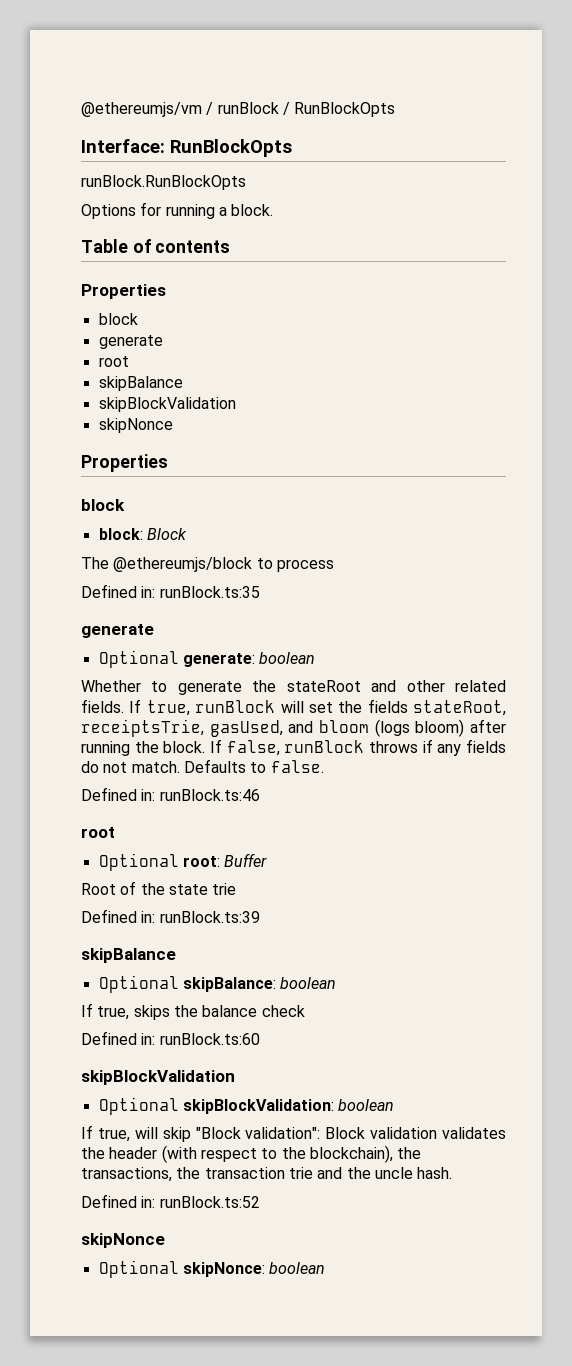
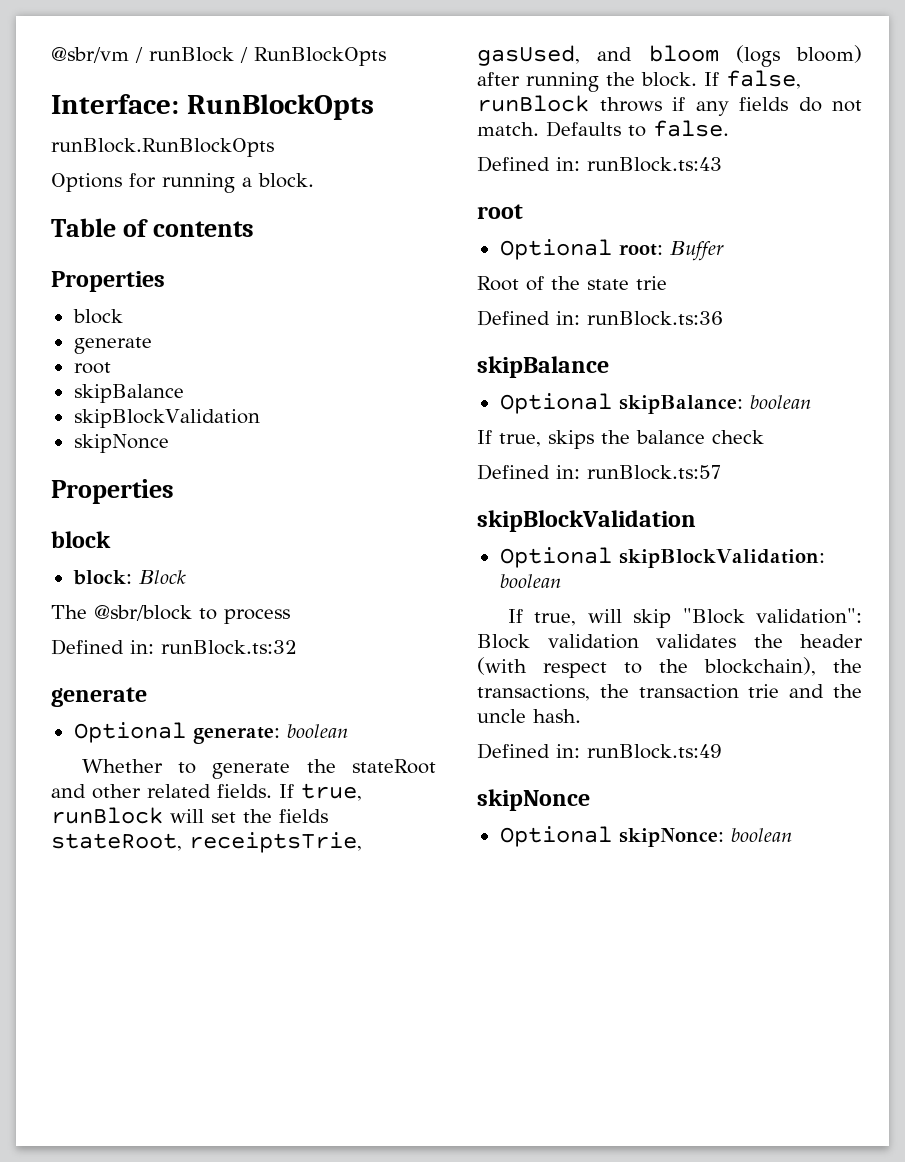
- @ethereumjs/vm / runBlock / RunBlockOpts
+ @sbr/vm / runBlock / RunBlockOpts
- The @ethereumjs/block to process
+ The @sbr/block to process
- Defined in: runBlock.ts:35
+ Defined in: runBlock.ts:32
- Defined in: runBlock.ts:46
+ Defined in: runBlock.ts:43
- Defined in: runBlock.ts:39
+ Defined in: runBlock.ts:36
- Defined in: runBlock.ts:60
+ Defined in: runBlock.ts:57
- Defined in: runBlock.ts:52
+ Defined in: runBlock.ts:49

